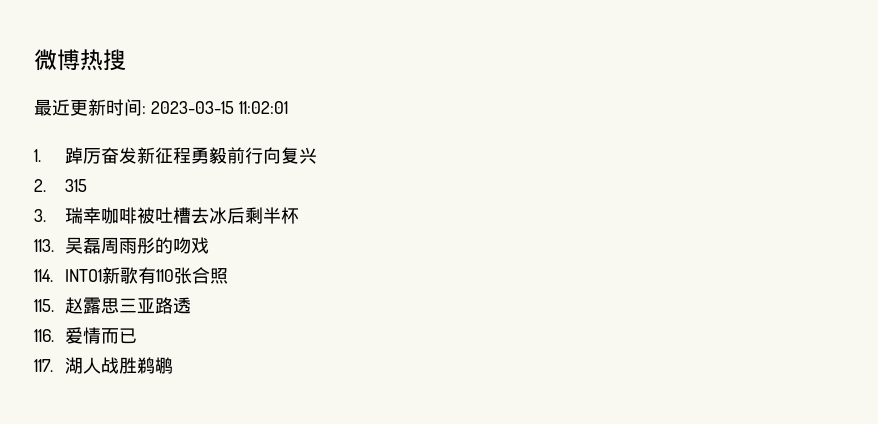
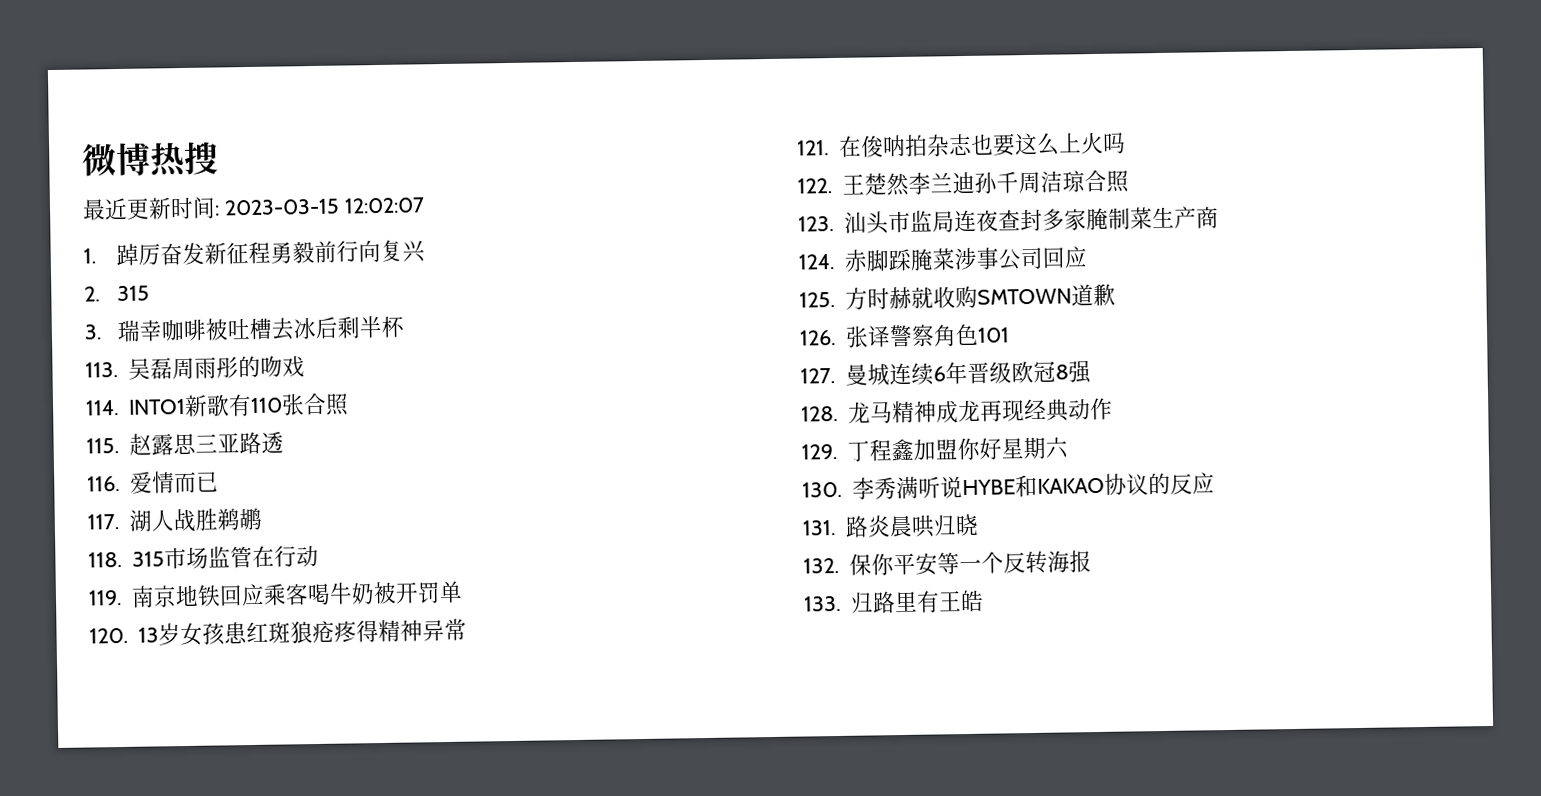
- 最近更新时间: 2023-03-15 11:02:01
+ 最近更新时间: 2023-03-15 12:02:07
+ 118. 315市场监管在行动
+ 119.南京地铁回应乘客喝牛奶被开罚单
+ 120. 13岁女孩患红斑狼疮疼得精神异常
+ 121.在俊呐拍杂志也要这么上火吗
+ 122.王楚然李兰迪孙千周洁琼合照
+ 123.汕头市监局连夜查封多家腌制菜生产商
+ 124.赤脚踩腌菜涉事公司回应
+ 125.方时赫就收购SMTOWN道歉
+ 126.张译警察角色101
+ 127.曼城连续6年晋级欧冠8强
+ 128.龙马精神成龙再现经典动作
+ 129.丁程鑫加盟你好星期六
+ 130.李秀满听说HYBE和KAKAO协议的反应
+ 131.路炎晨哄归晓
+ 132.保你平安等一个反转海报
+ 133.归路里有王皓

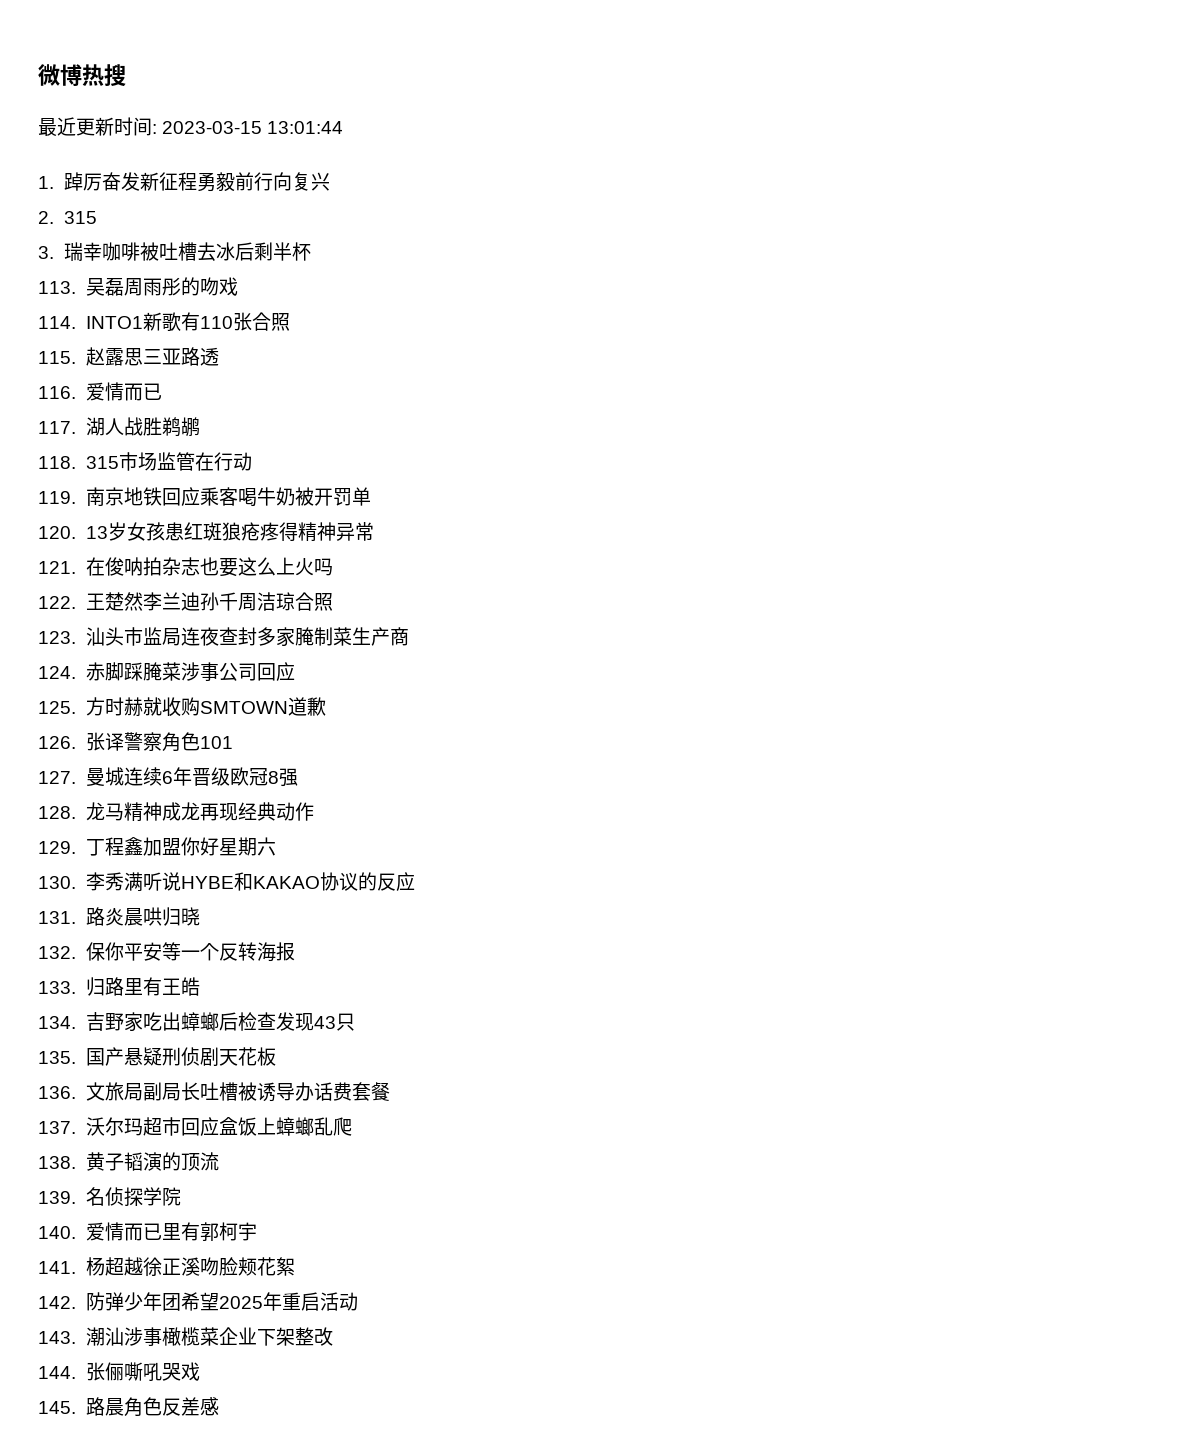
- 最近更新时间: 2023-03-15 12:02:07
+ 最近更新时间: 2023-03-15 13:01:44
+ 134.吉野家吃出蟑螂后检查发现43只
+ 135.国产悬疑刑侦剧天花板
+ 136.文旅局副局长吐槽被诱导办话费套餐
+ 137.沃尔玛超市回应盒饭上蟑螂乱爬
+ 138.黄子韬演的顶流
+ 139.名侦探学院
+ 140.爱情而已里有郭柯宇
+ 141.杨超越徐正溪吻脸颊花絮
+ 142.防弹少年团希望2025年重启活动
+ 143.潮汕涉事橄榄菜企业下架整改
+ 144.张俪嘶吼哭戏
+ 145.路晨角色反差感

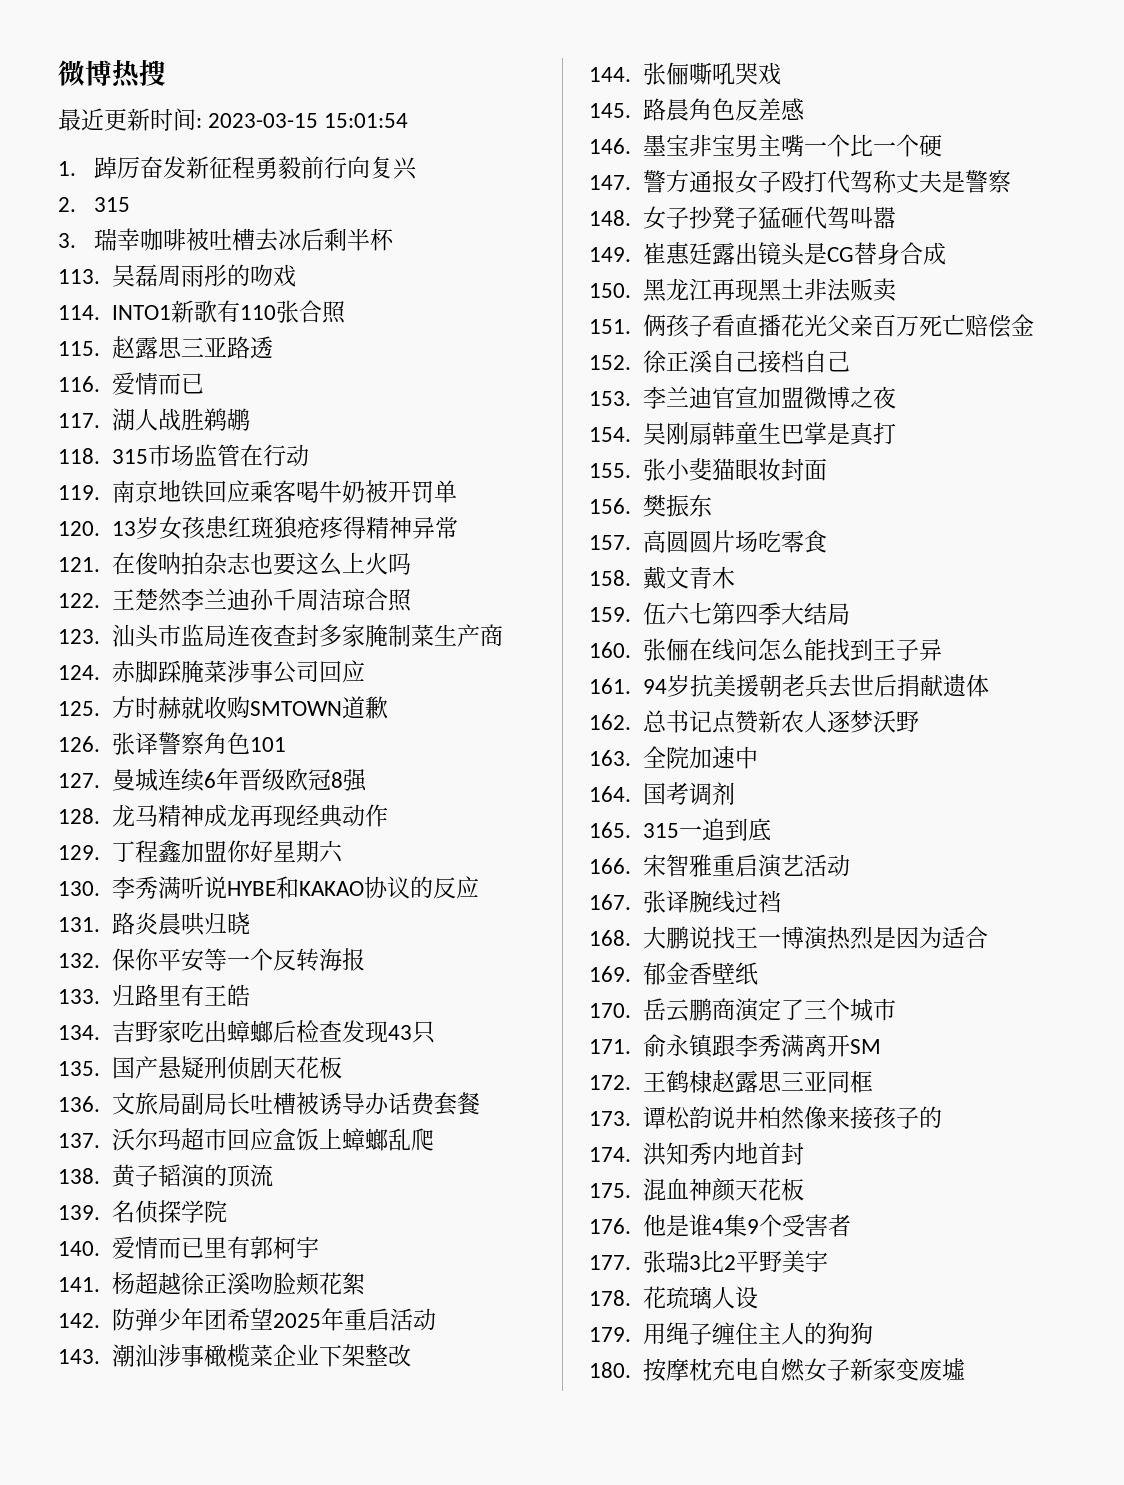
- 最近更新时间: 2023-03-15 13:01:44
+ 最近更新时间: 2023-03-15 15:01:54
+ 146.墨宝非宝男主嘴一个比一个硬
+ 147.警方通报女子殴打代驾称丈夫是警察
+ 148.女子抄凳子猛砸代驾叫嚣
+ 149.崔惠廷露出镜头是CG替身合成
+ 150.黑龙江再现黑土非法贩卖
+ 151.俩孩子看直播花光父亲百万死亡赔偿金
+ 152.徐正溪自己接档自己
+ 153.李兰迪官宣加盟微博之夜
+ 154.吴刚扇韩童生巴掌是真打
+ 155.张小斐猫眼妆封面
+ 156.樊振东
+ 157.高圆圆片场吃零食
+ 158.戴文青木
+ 159.伍六七第四季大结局
+ 160.张俪在线问怎么能找到王子异
+ 161. 94岁抗美援朝老兵去世后捐献遗体
+ 162.总书记点赞新农人逐梦沃野
+ 163.全院加速中
+ 164.国考调剂
+ 165. 315一追到底
+ 166.宋智雅重启演艺活动
+ 167.张译腕线过裆
+ 168.大鹏说找王一博演热烈是因为适合
+ 169.郁金香壁纸
+ 170.岳云鹏商演定了三个城市
+ 171.俞永镇跟李秀满离开SM
+ 172.王鹤棣赵露思三亚同框
+ 173.谭松韵说井柏然像来接孩子的
+ 174.洪知秀内地首封
+ 175.混血神颜天花板
+ 176.他是谁4集9个受害者
+ 177.张瑞3比2平野美宇
+ 178.花琉璃人设
+ 179.用绳子缠住主人的狗狗
+ 180.按摩枕充电自燃女子新家变废墟

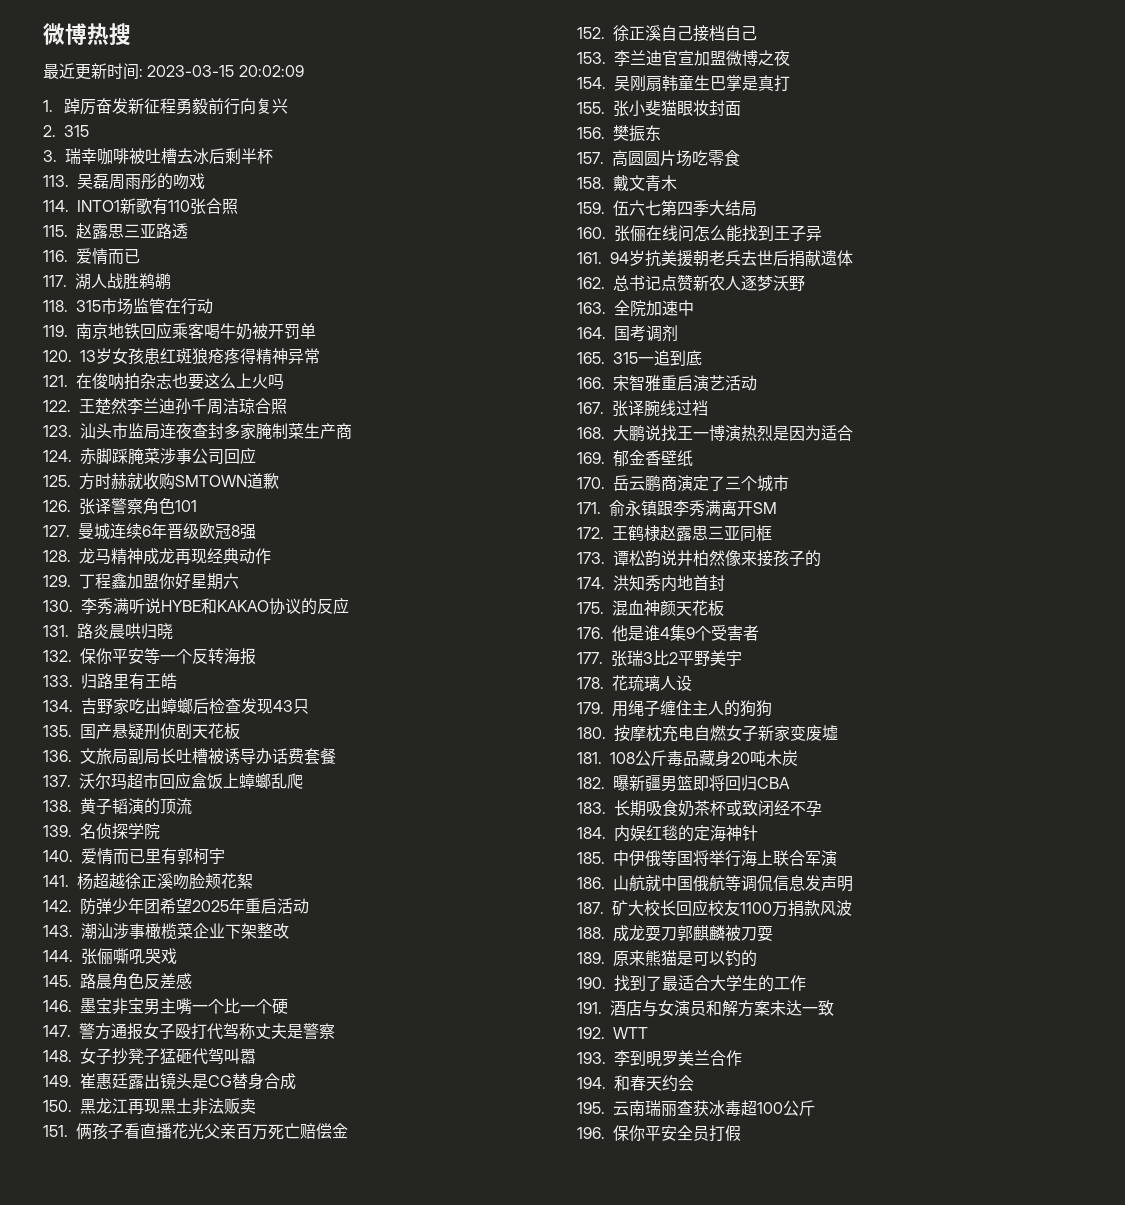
- 最近更新时间: 2023-03-15 15:01:54
+ 最近更新时间: 2023-03-15 20:02:09
+ 181. 108公斤毒品藏身20吨木炭
+ 182.曝新疆男篮即将回归CBA
+ 183.长期吸食奶茶杯或致闭经不孕
+ 184.内娱红毯的定海神针
+ 185.中伊俄等国将举行海上联合军演
+ 186.山航就中国俄航等调侃信息发声明
+ 187.矿大校长回应校友1100万捐款风波
+ 188.成龙耍刀郭麒麟被刀耍
+ 189.原来熊猫是可以钓的
+ 190.找到了最适合大学生的工作
+ 191.酒店与女演员和解方案未达一致
+ 192. WTT
+ 193.李到晛罗美兰合作
+ 194.和春天约会
+ 195.云南瑞丽查获冰毒超100公斤
+ 196.保你平安全员打假

